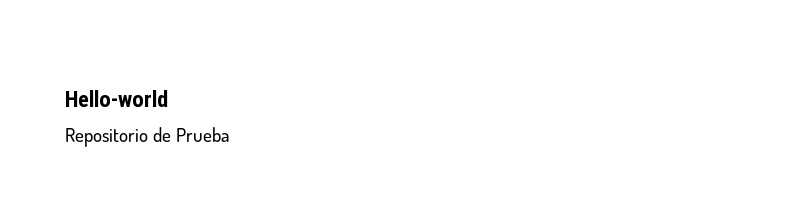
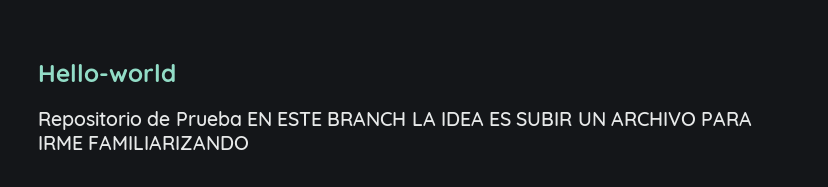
- Repositorio de Prueba
+ Repositorio de Prueba EN ESTE BRANCH LA IDEA ES SUBIR UN ARCHIVO PARA IRME FAMILIARIZANDO

